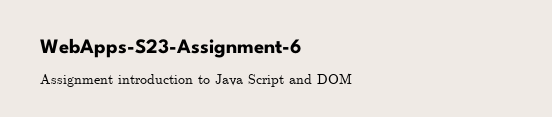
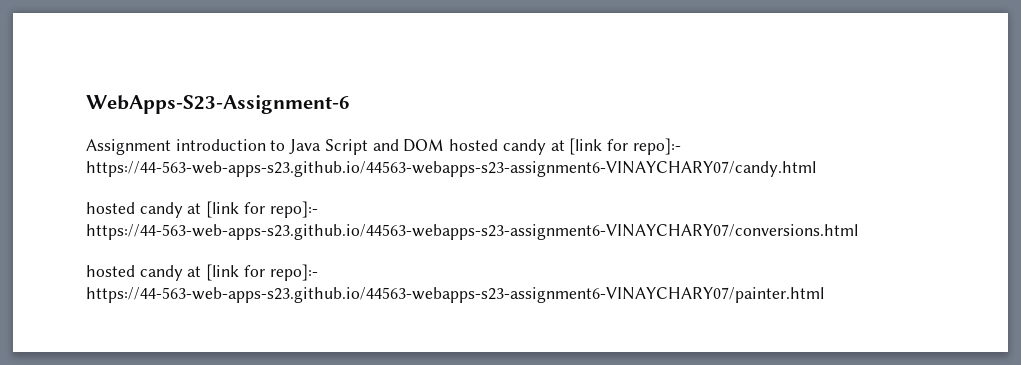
- Assignment introduction to Java Script and DOM
+ Assignment introduction to Java Script and DOM hosted candy at [link for repo]:- https://44-563-web-apps-s23.github.io/44563-webapps-s23-assignment6-VINAYCHARY07/candy.html
+ hosted candy at [link for repo]:- https://44-563-web-apps-s23.github.io/44563-webapps-s23-assignment6-VINAYCHARY07/conversions.html
+ hosted candy at [link for repo]:- https://44-563-web-apps-s23.github.io/44563-webapps-s23-assignment6-VINAYCHARY07/painter.html

